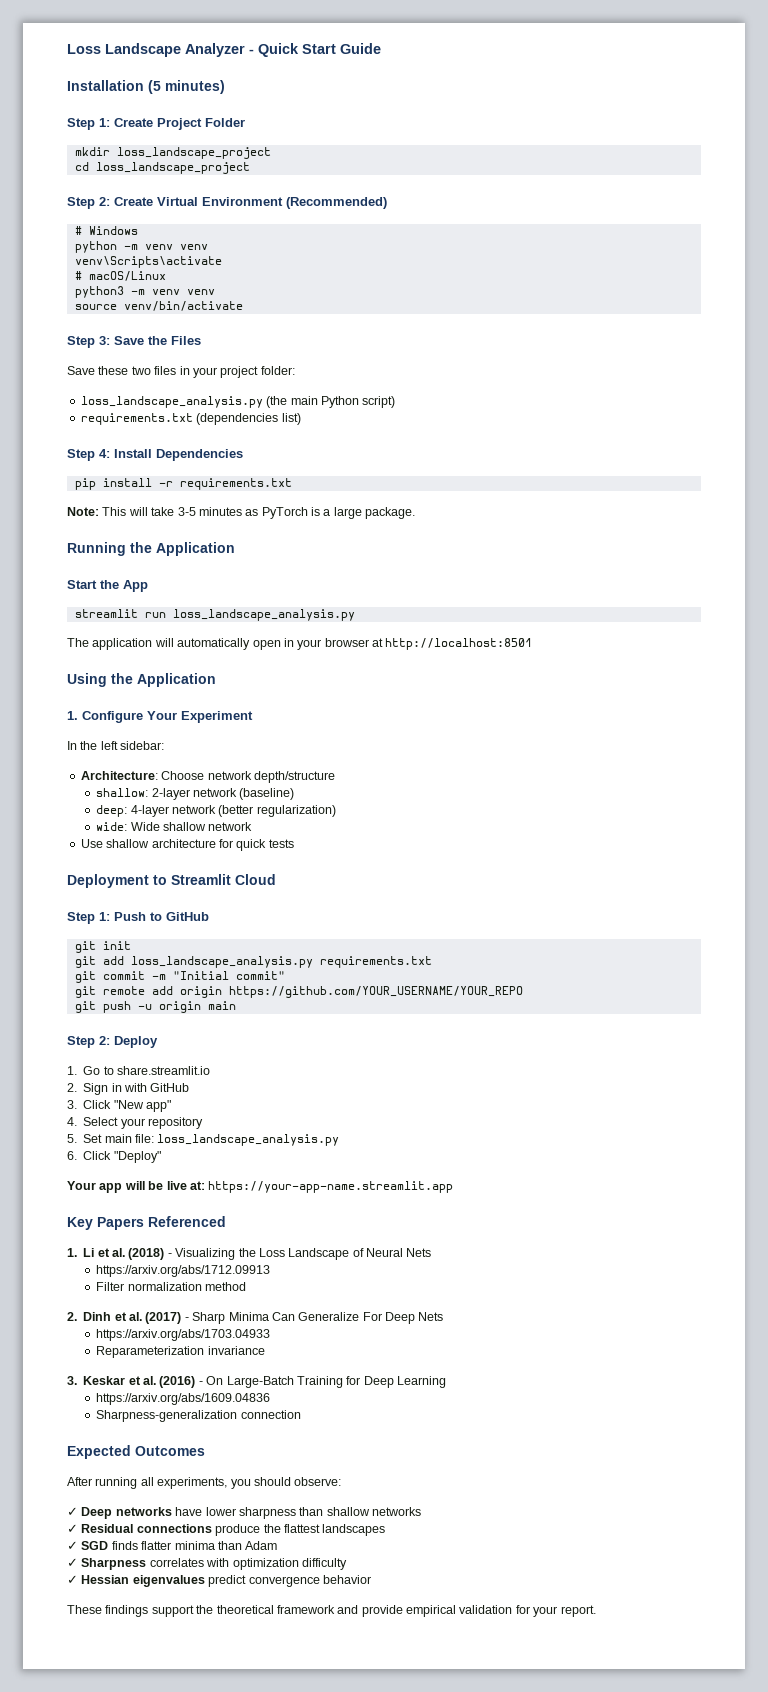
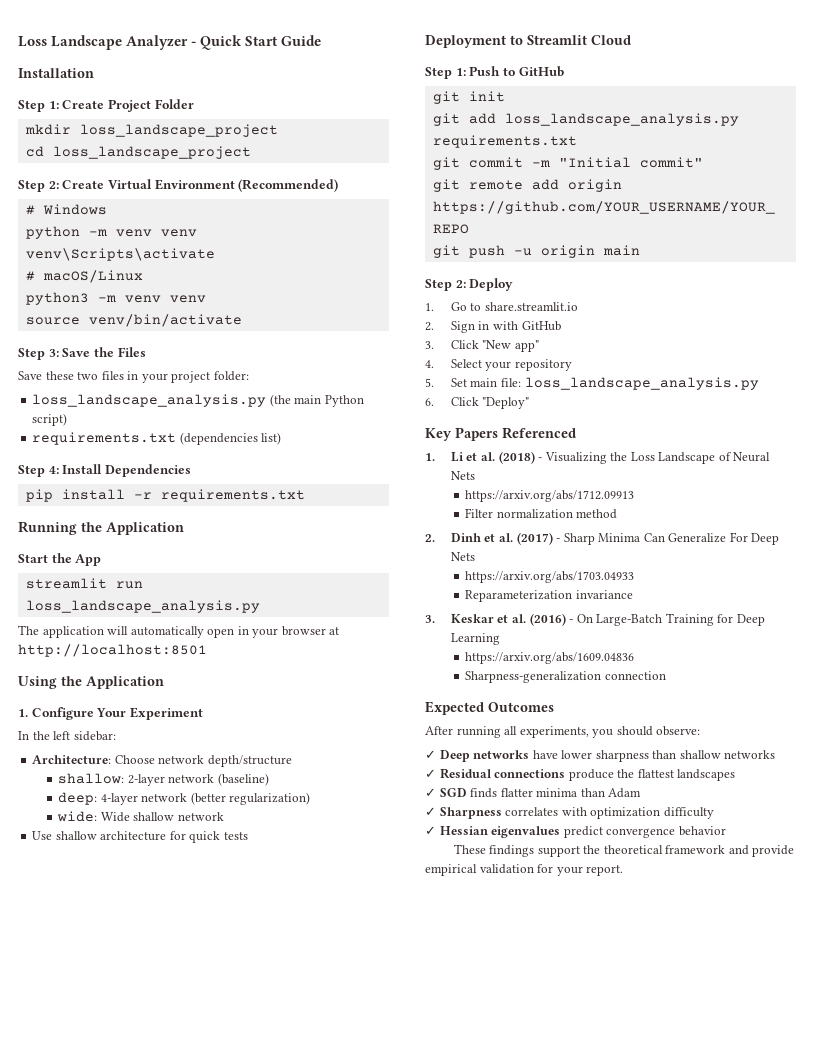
- Installation (5 minutes)
+ Installation
- Note: This will take 3-5 minutes as PyTorch is a large package.
- Your app will be live at: https://your-app-name.streamlit.app

